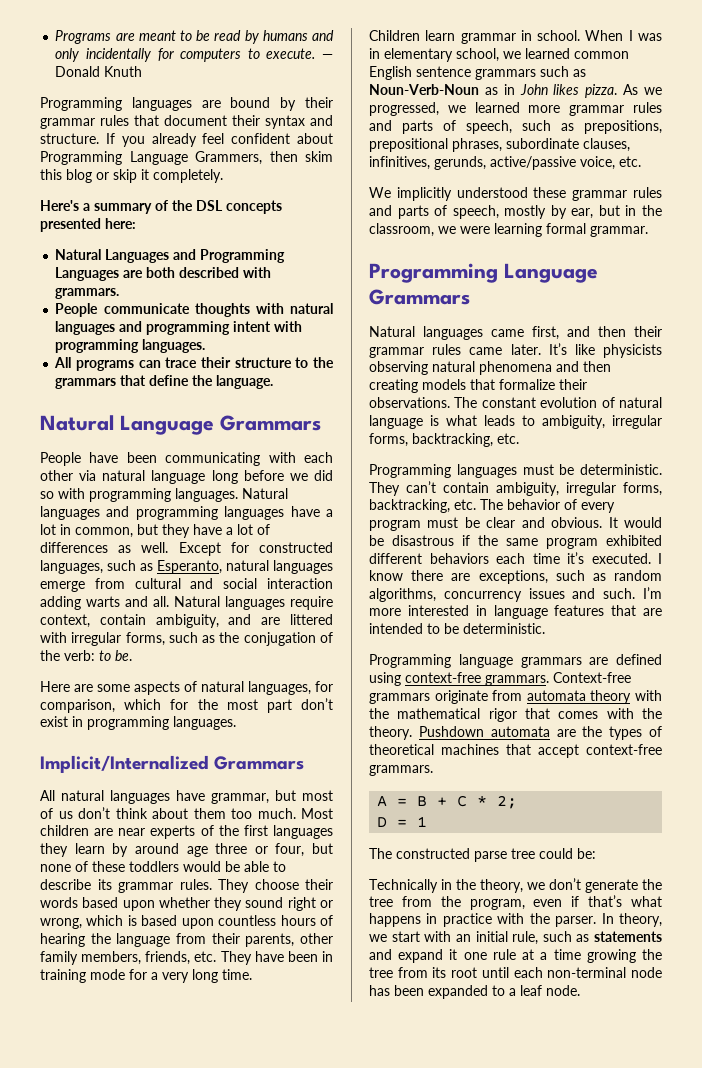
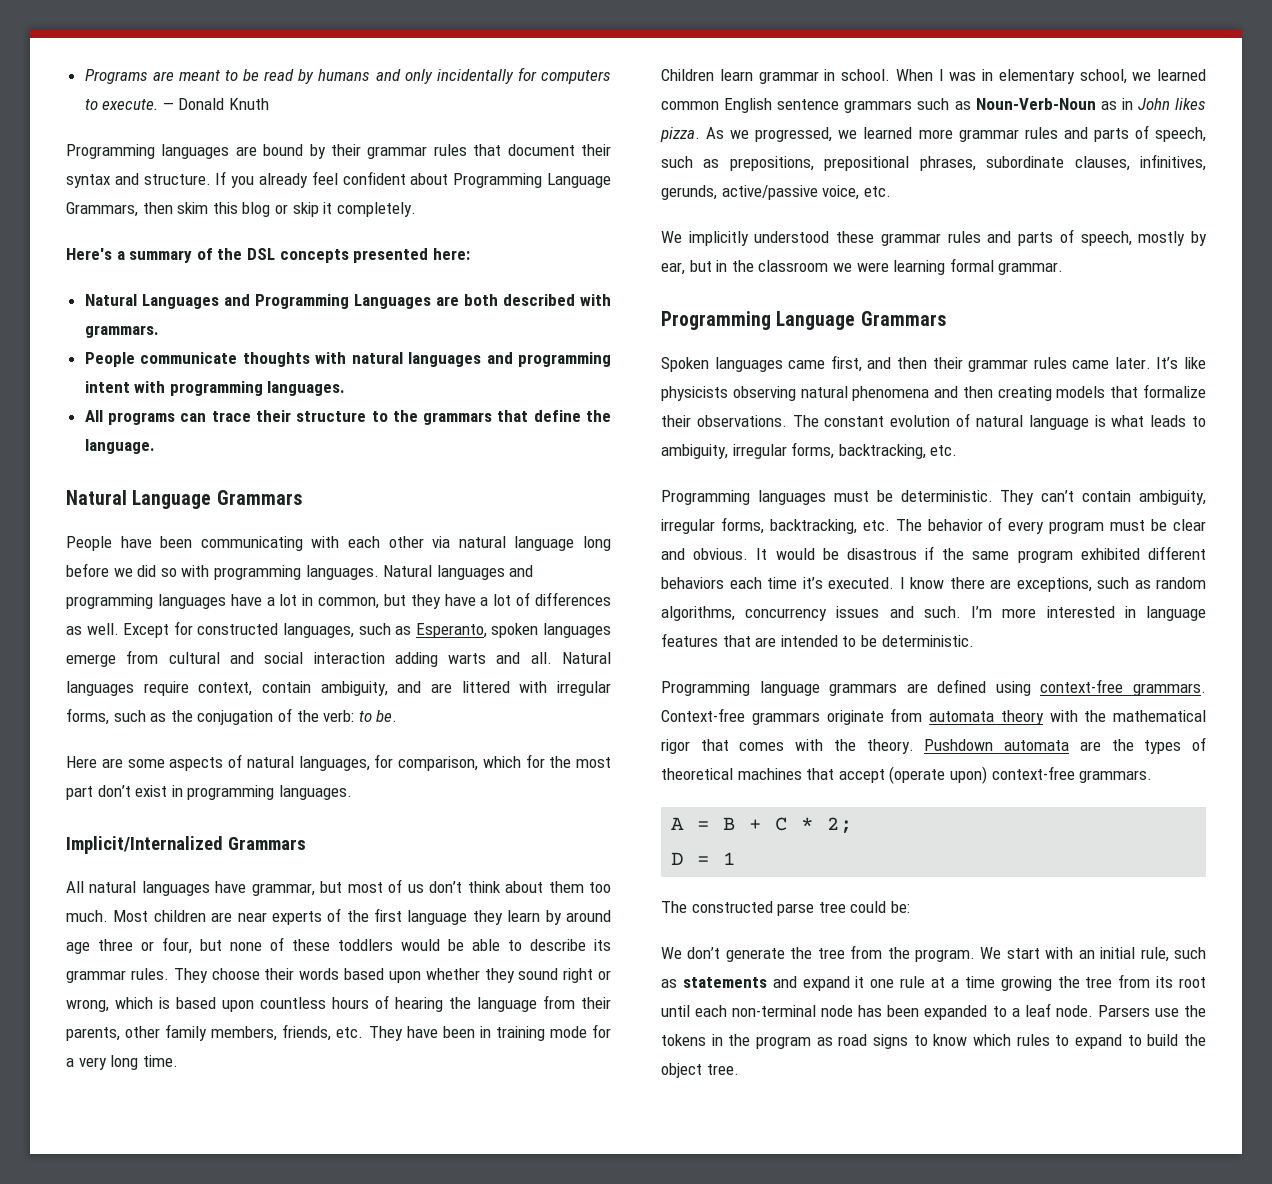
- If you already feel confident about Programming Language Grammers, then skim this blog or skip it completely.
+ If you already feel confident about Programming Language Grammars, then skim this blog or skip it completely.
- Except for constructed languages, such as Esperanto, natural languages emerge from cultural and social interaction adding warts and all.
+ Except for constructed languages, such as Esperanto, spoken languages emerge from cultural and social interaction adding warts and all.
- Most children are near experts of the first languages they learn by around age three or four, but none of these toddlers would be able to describe its grammar rules.
+ Most children are near experts of the first language they learn by around age three or four, but none of these toddlers would be able to describe its grammar rules.
- We implicitly understood these grammar rules and parts of speech, mostly by ear, but in the classroom, we were learning formal grammar.
+ We implicitly understood these grammar rules and parts of speech, mostly by ear, but in the classroom we were learning formal grammar.
- Natural languages came first, and then their grammar rules came later.
+ Spoken languages came first, and then their grammar rules came later.
- Pushdown automata are the types of theoretical machines that accept context-free grammars.
+ Pushdown automata are the types of theoretical machines that accept (operate upon) context-free grammars.
- Technically in the theory, we don’t generate the tree from the program, even if that’s what happens in practice with the parser. In theory, we start with an initial rule, such as statements and expand it one rule at a time growing the tree from its root until each non-terminal node has been expanded to a leaf node.
+ We don’t generate the tree from the program. We start with an initial rule, such as statements and expand it one rule at a time growing the tree from its root until each non-terminal node has been expanded to a leaf node.
+ Parsers use the tokens in the program as road signs to know which rules to expand to build the object tree.

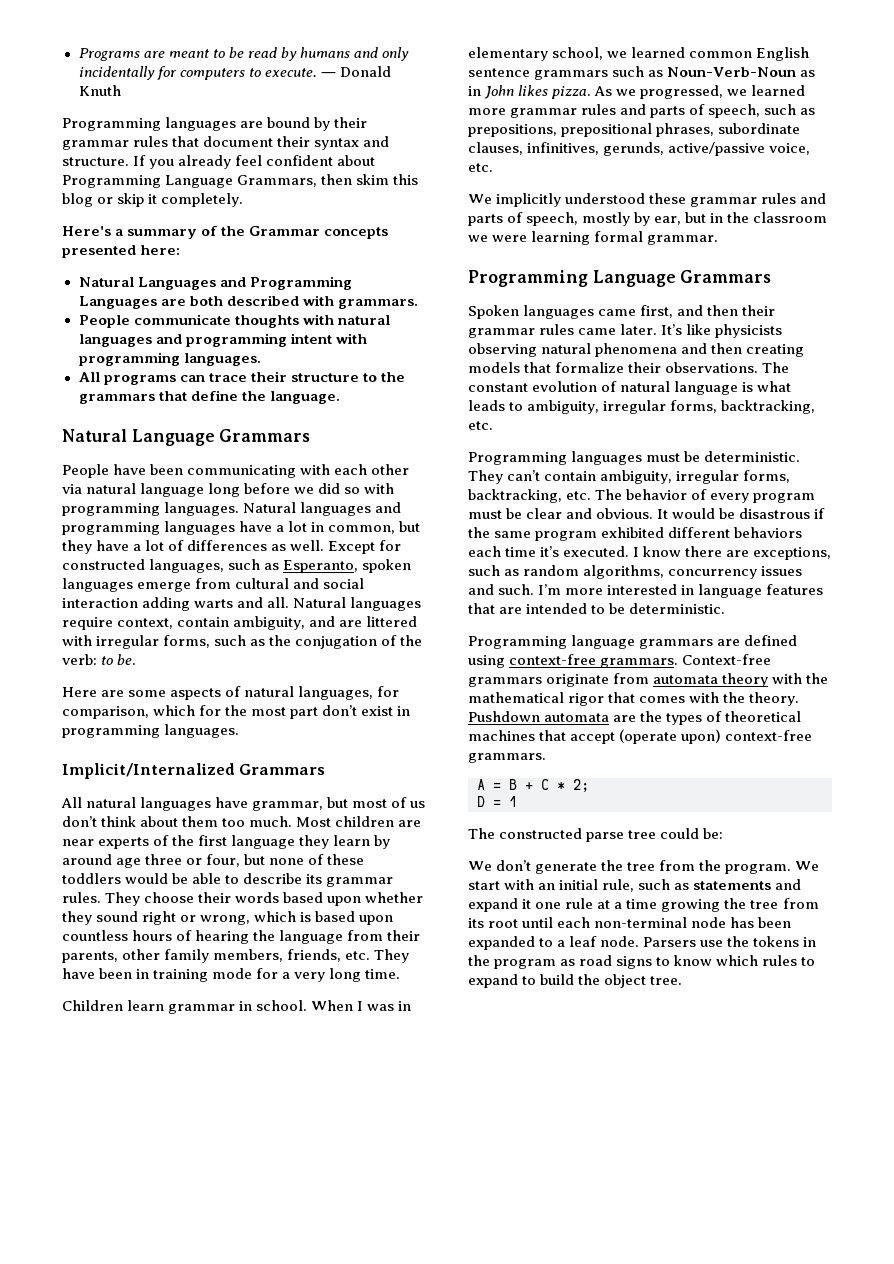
- Here's a summary of the DSL concepts presented here:
+ Here's a summary of the Grammar concepts presented here:

